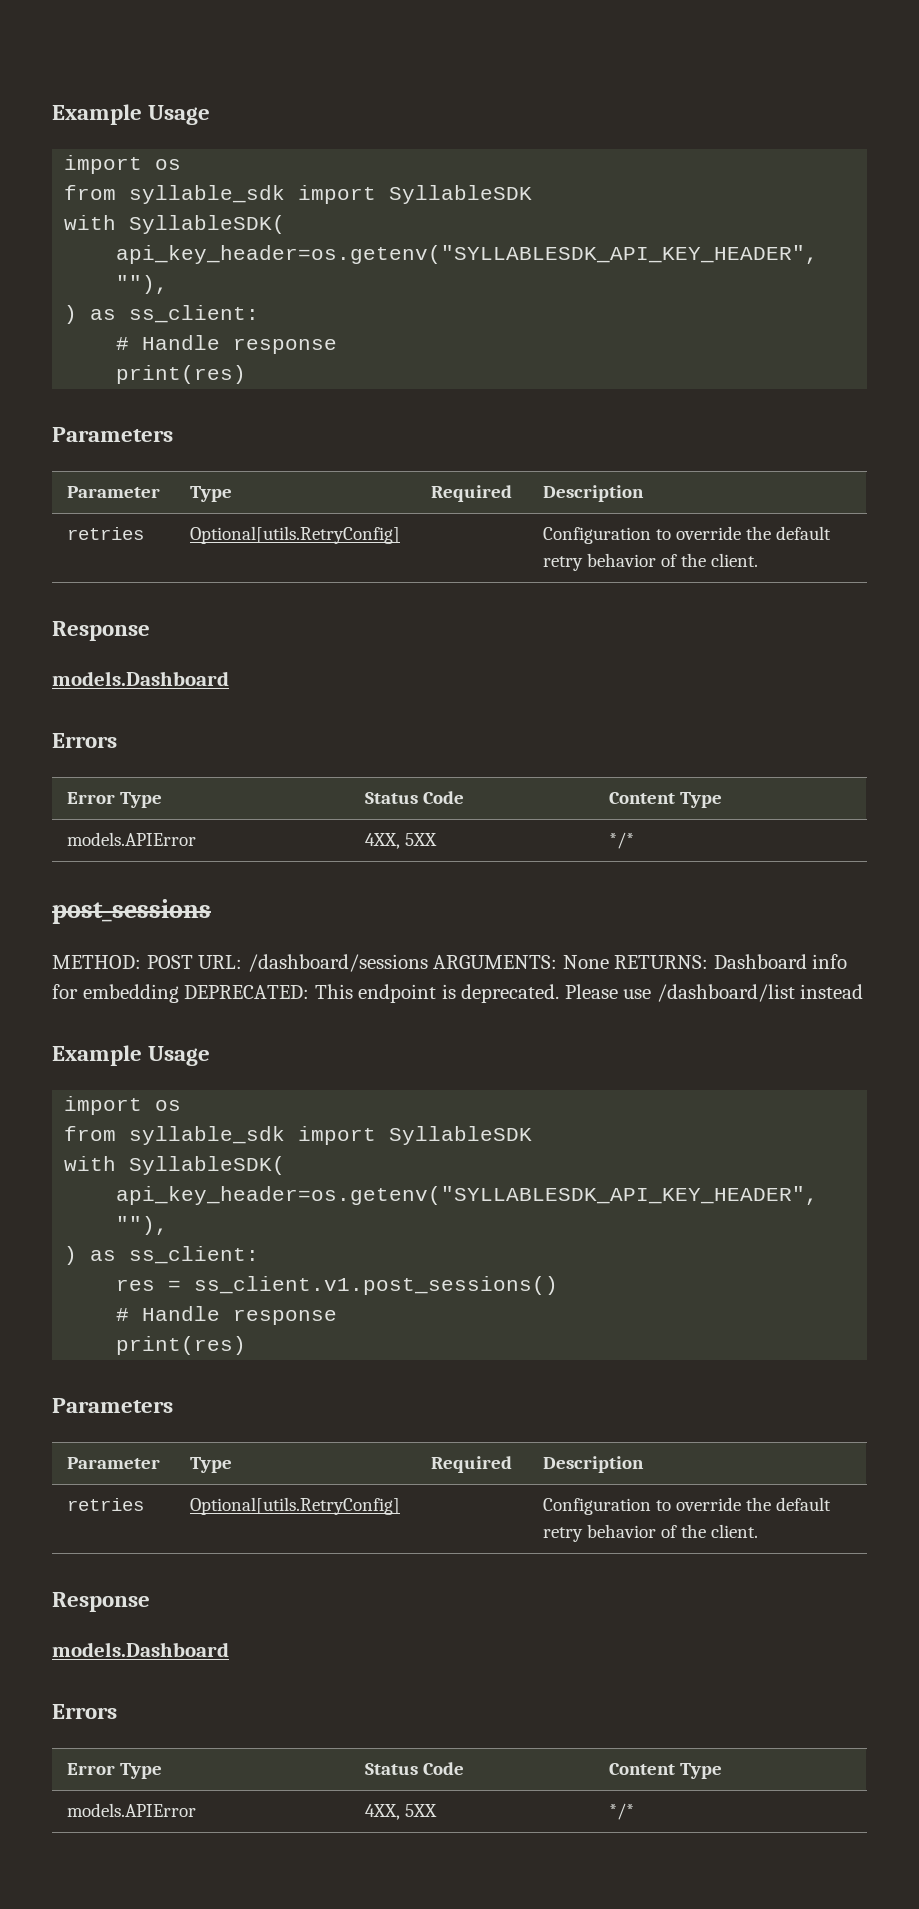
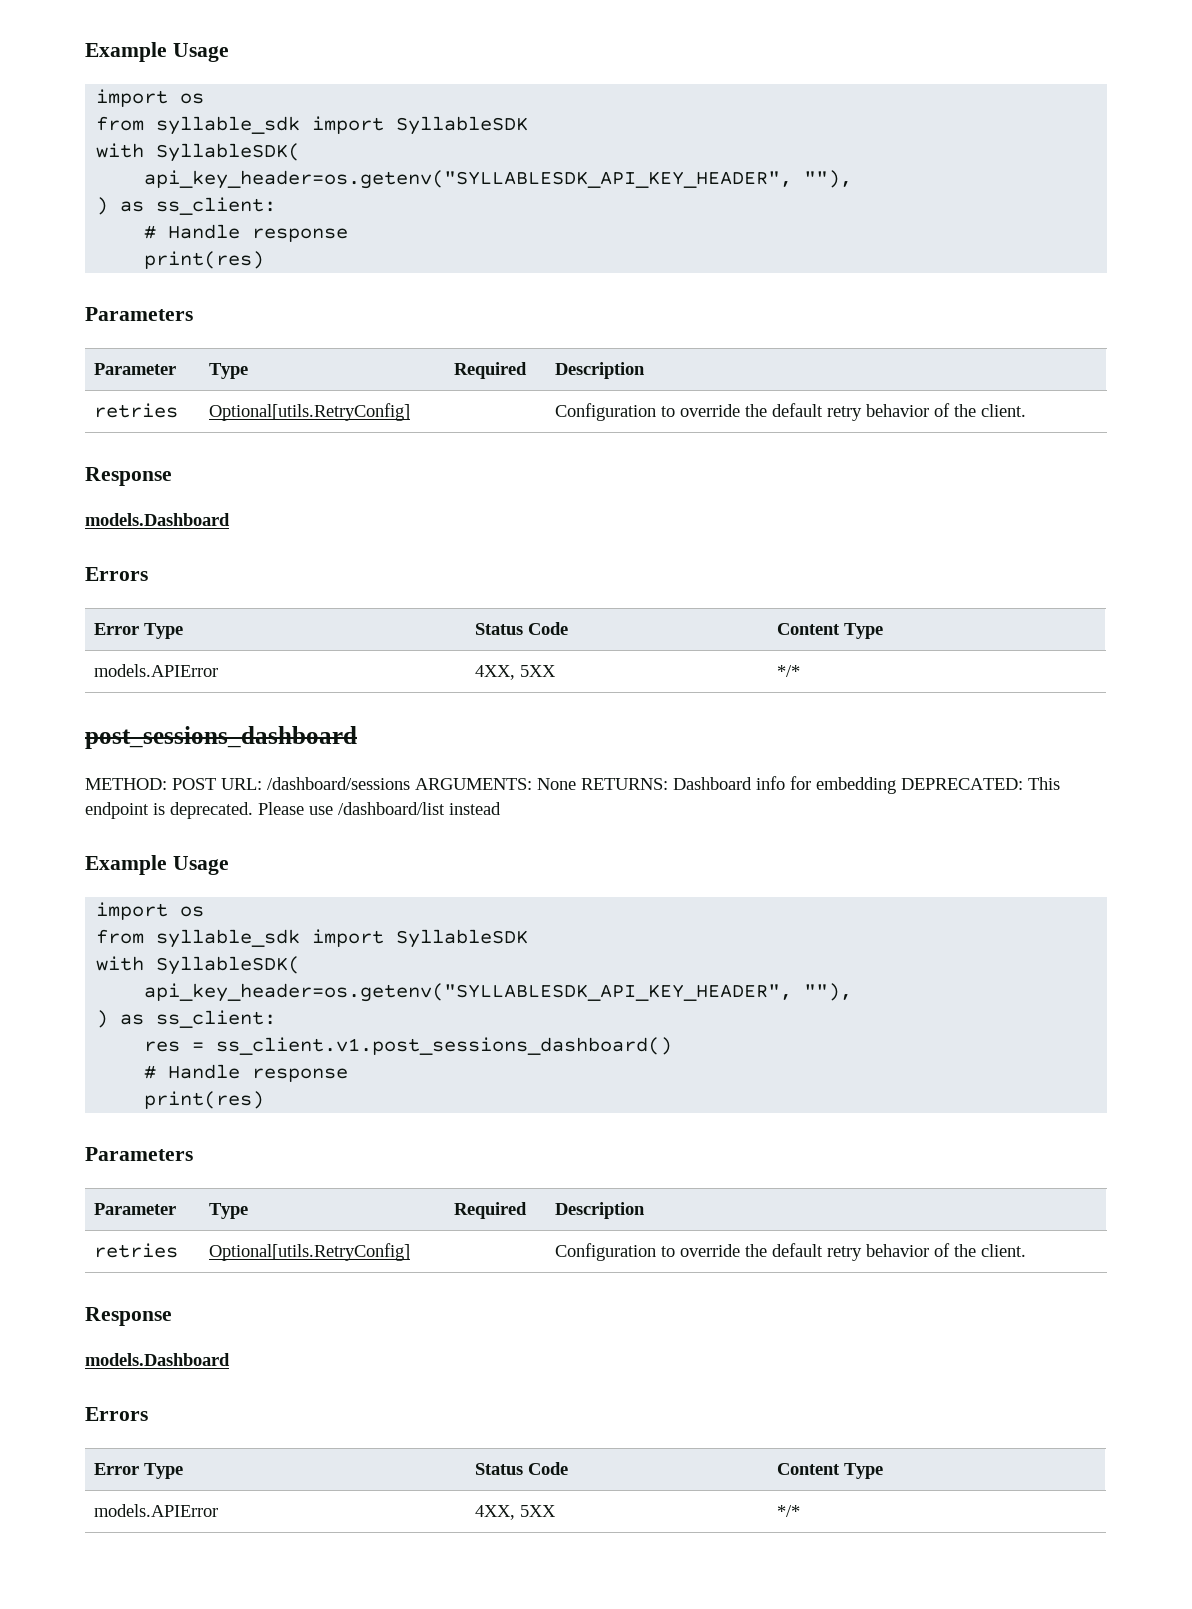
- post_sessions
+ post_sessions_dashboard
- res = ss_client.v1.post_sessions()
+ res = ss_client.v1.post_sessions_dashboard()

